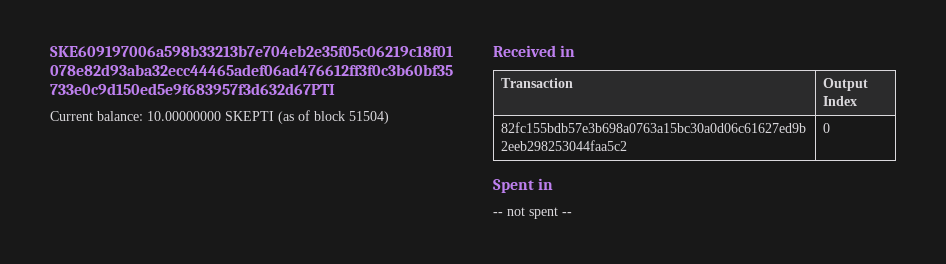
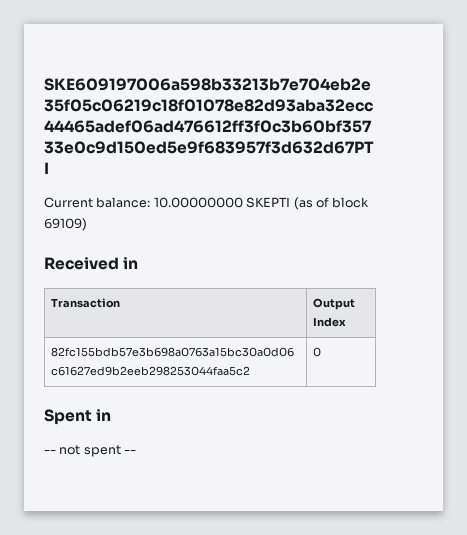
- Current balance: 10.00000000 SKEPTI (as of block 51504)
+ Current balance: 10.00000000 SKEPTI (as of block 69109)

